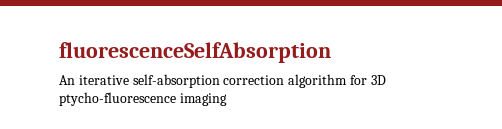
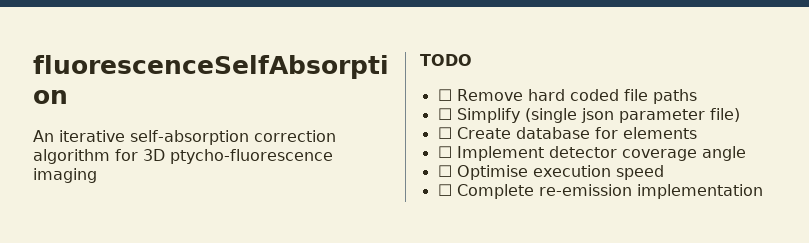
+ TODO
+ ☐ Remove hard coded file paths
+ ☐ Simplify (single json parameter file)
+ ☐ Create database for elements
+ ☐ Implement detector coverage angle
+ ☐ Optimise execution speed
+ ☐ Complete re-emission implementation

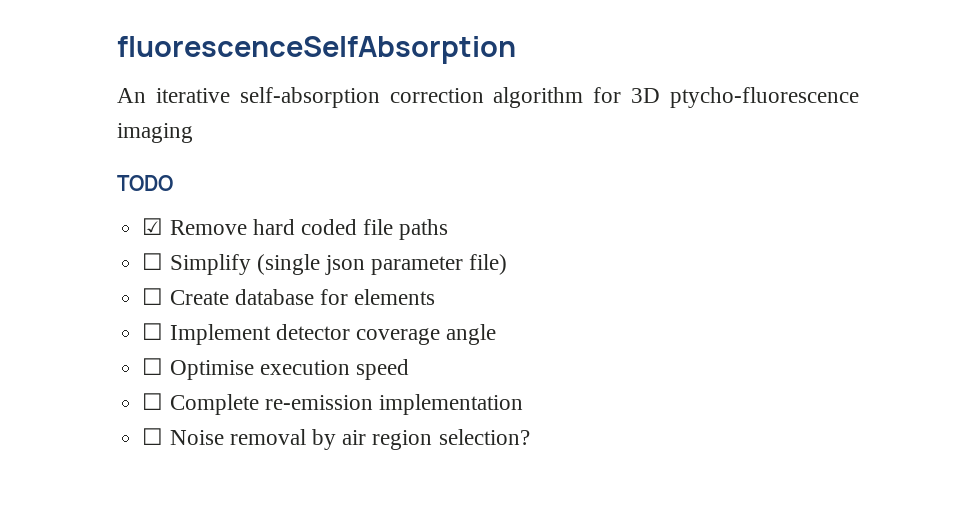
- ☐ Remove hard coded file paths
+ ☑ Remove hard coded file paths
+ ☐ Noise removal by air region selection?

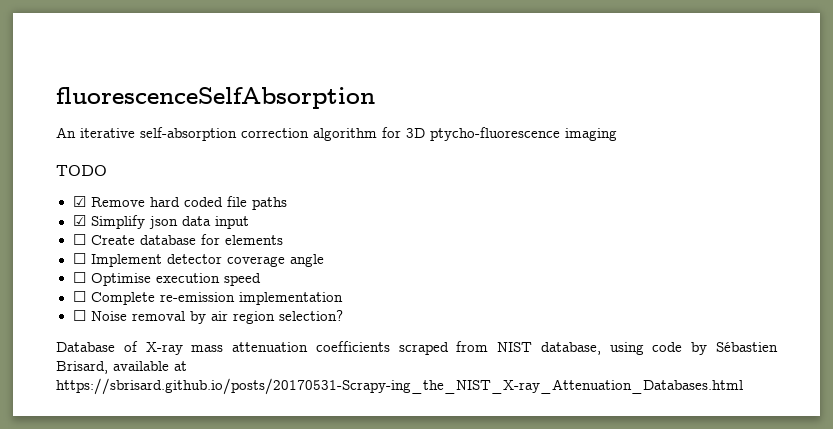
- ☐ Simplify (single json parameter file)
+ ☑ Simplify json data input
+ Database of X-ray mass attenuation coefficients scraped from NIST database, using code by Sébastien Brisard, available at https://sbrisard.github.io/posts/20170531-Scrapy-ing_the_NIST_X-ray_Attenuation_Databases.html

